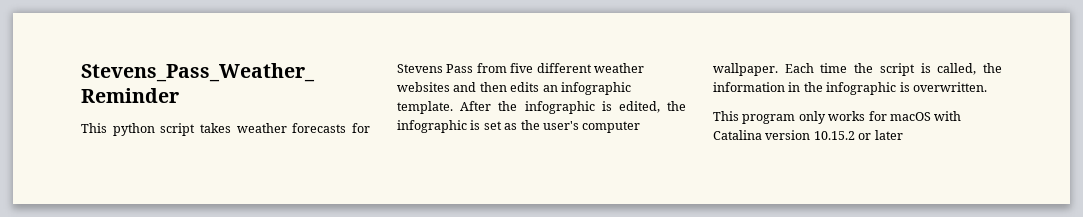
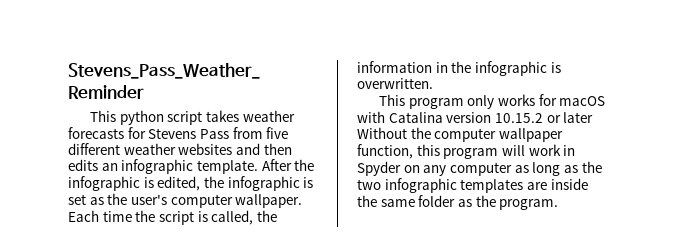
- This program only works for macOS with Catalina version 10.15.2 or later
+ This program only works for macOS with Catalina version 10.15.2 or later Without the computer wallpaper function, this program will work in Spyder on any computer as long as the two infographic templates are inside the same folder as the program.

